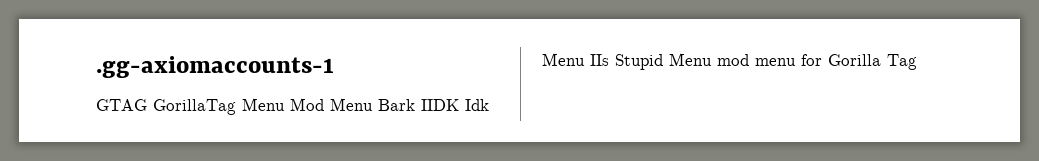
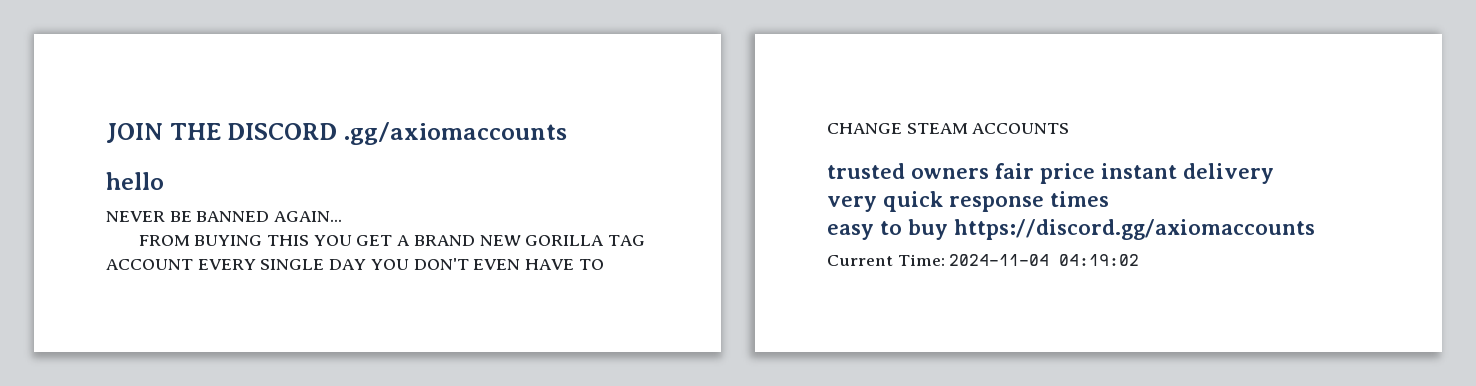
- .gg-axiomaccounts-1
- GTAG GorillaTag Menu Mod Menu Bark IIDK Idk Menu IIs Stupid Menu mod menu for Gorilla Tag
+ JOIN THE DISCORD .gg/axiomaccounts
+ hello
+ NEVER BE BANNED AGAIN...
+ FROM BUYING THIS YOU GET A BRAND NEW GORILLA TAG ACCOUNT EVERY SINGLE DAY YOU DON'T EVEN HAVE TO CHANGE STEAM ACCOUNTS
+ trusted owners fair price instant delivery
+ very quick response times
+ easy to buy https://discord.gg/axiomaccounts
+ Current Time: 2024-11-04 04:19:02

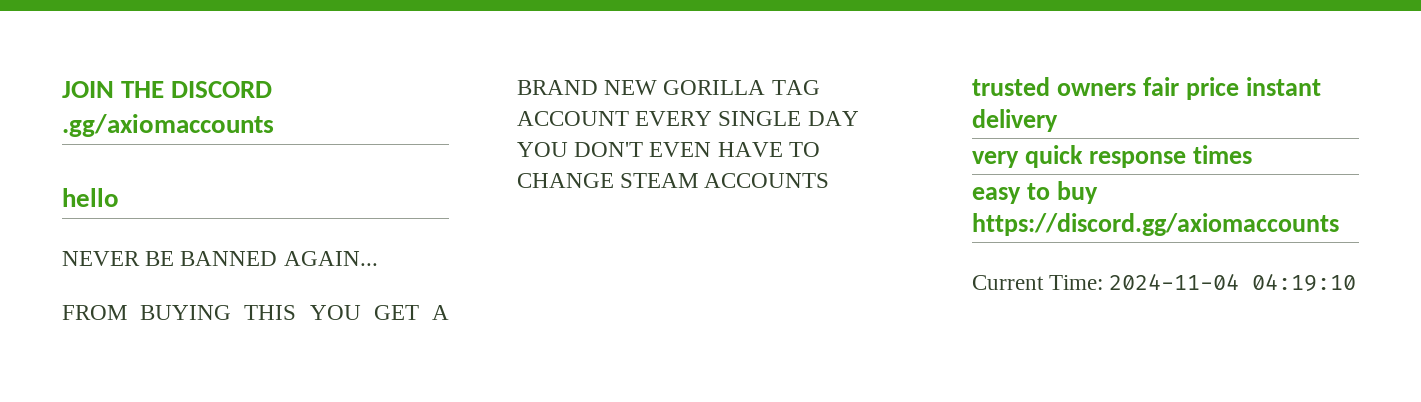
- Current Time: 2024-11-04 04:19:02
+ Current Time: 2024-11-04 04:19:10

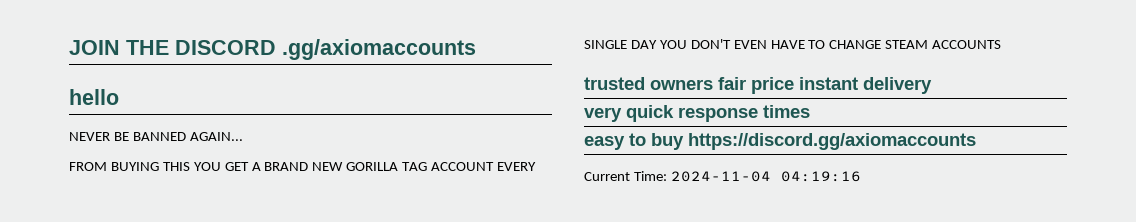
- Current Time: 2024-11-04 04:19:10
+ Current Time: 2024-11-04 04:19:16

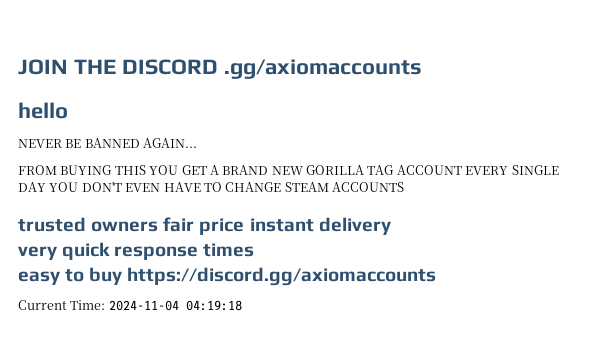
- Current Time: 2024-11-04 04:19:16
+ Current Time: 2024-11-04 04:19:18

